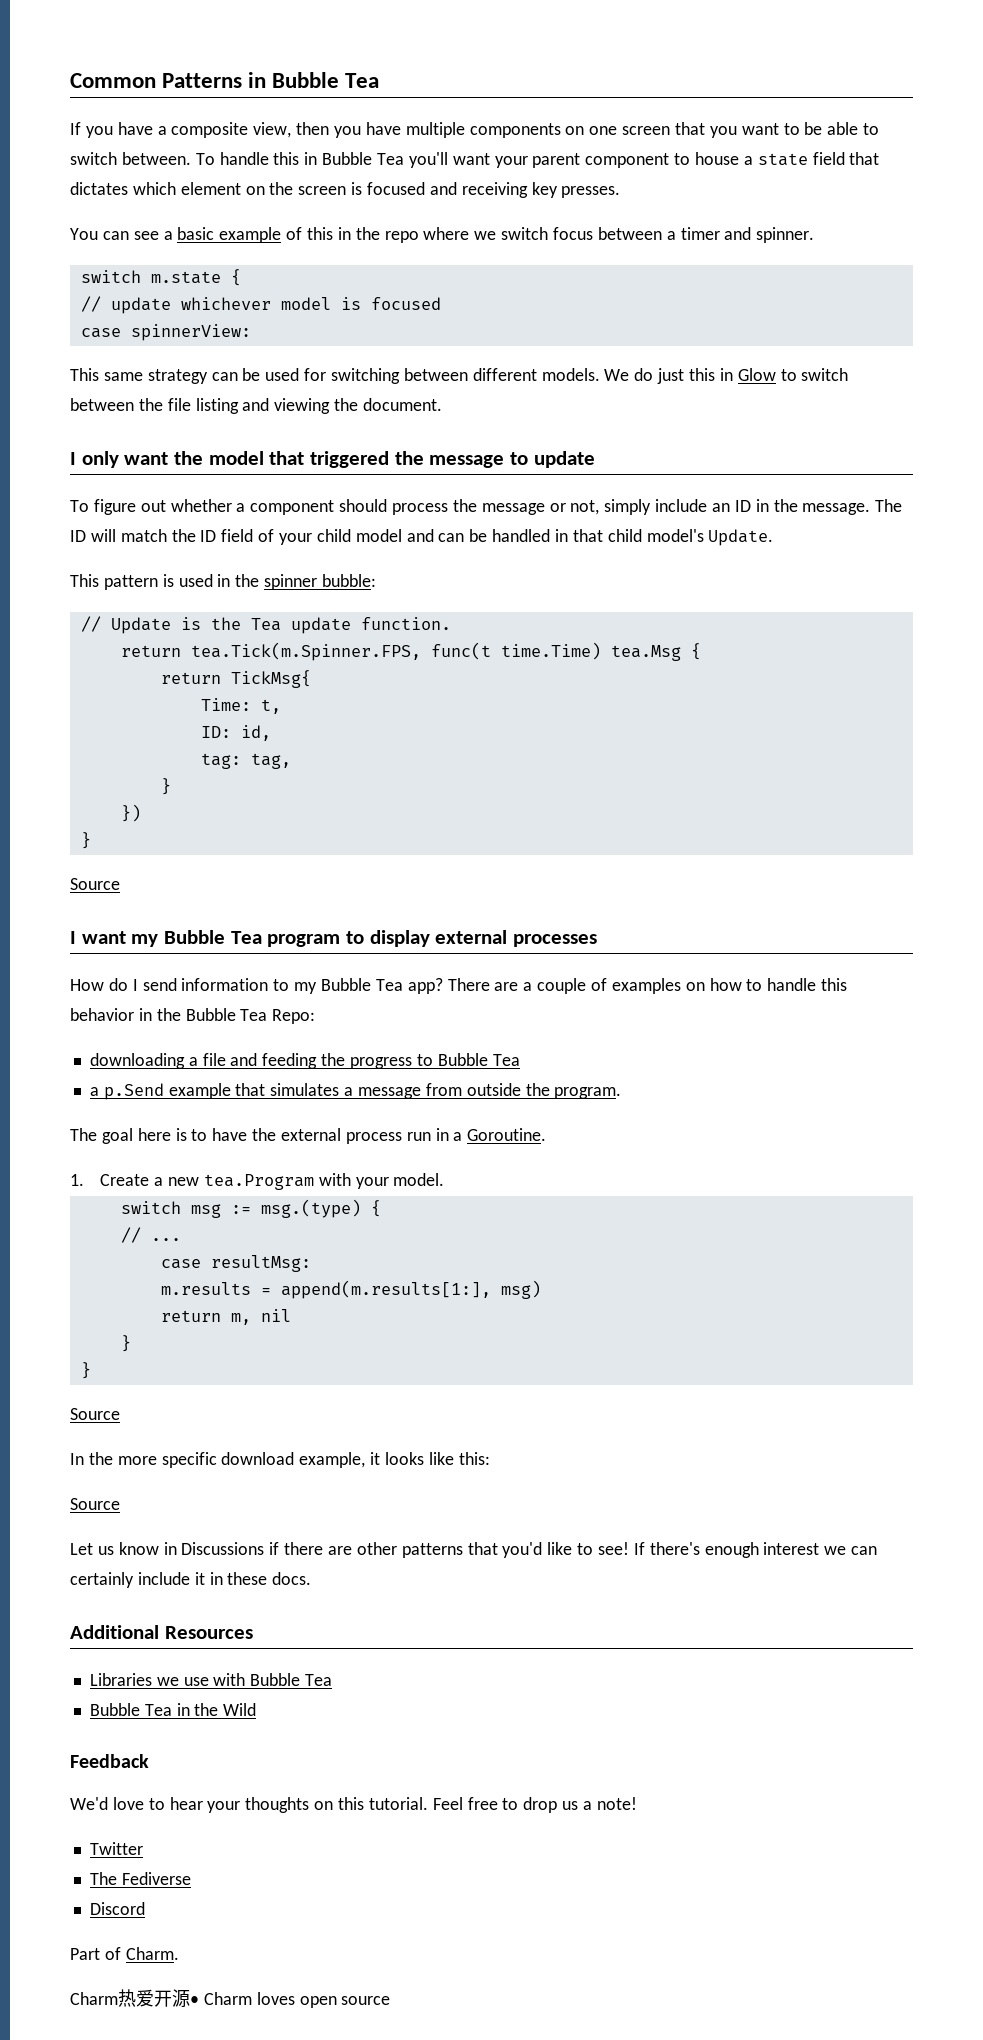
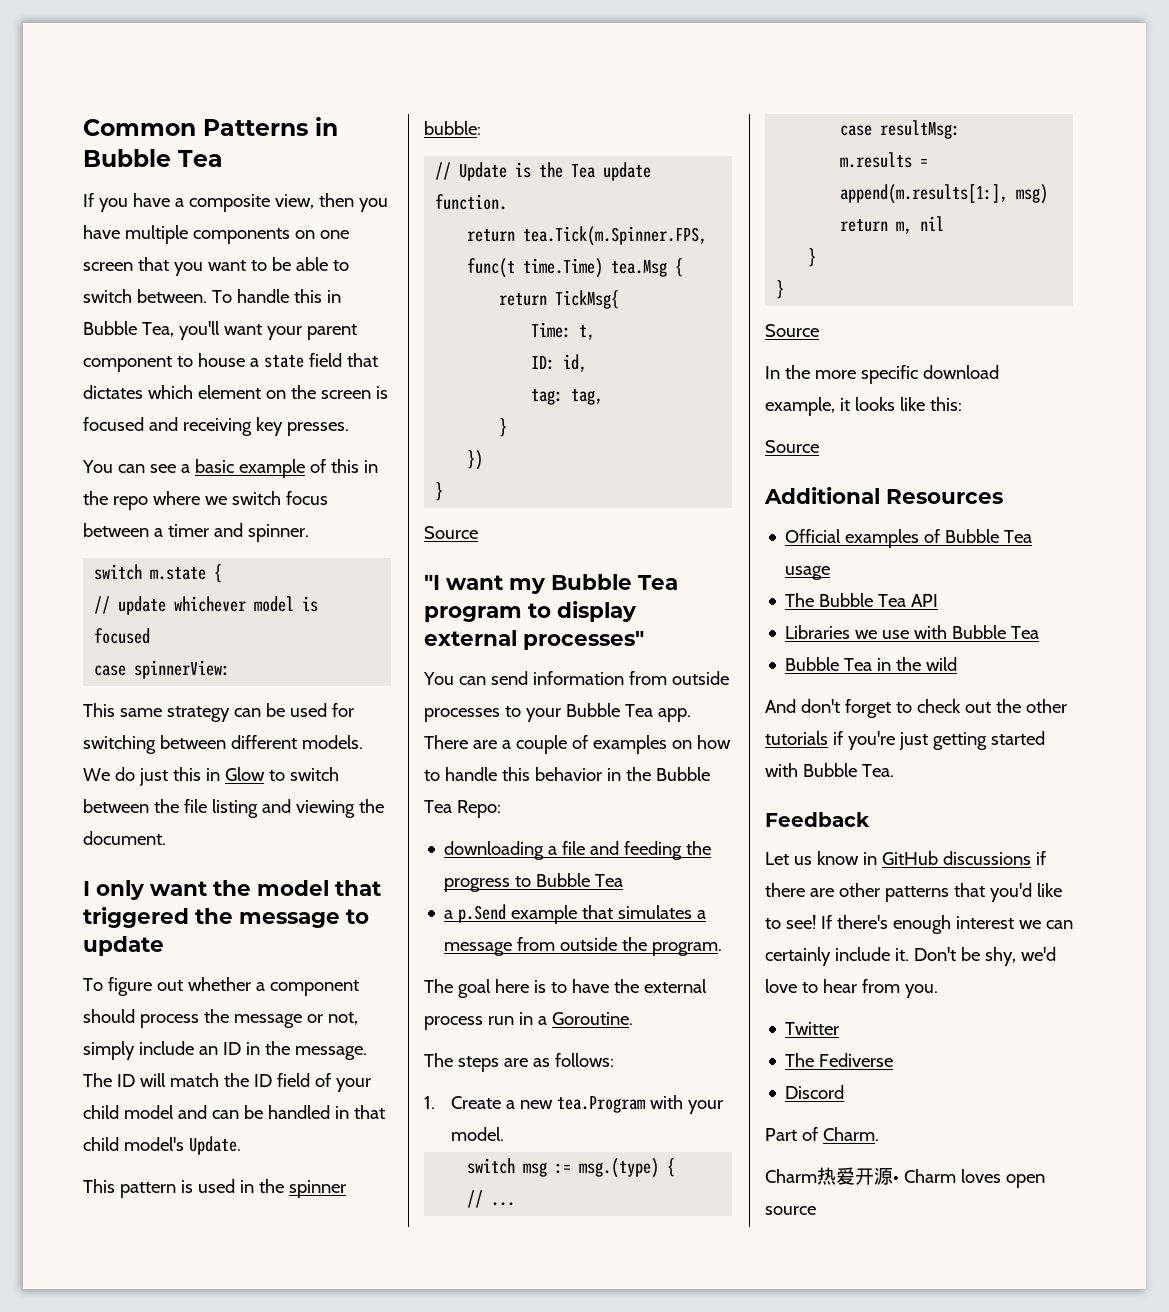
- To handle this in Bubble Tea you'll want your parent component to house a state field that dictates which element on the screen is focused and receiving key presses.
+ To handle this in Bubble Tea, you'll want your parent component to house a state field that dictates which element on the screen is focused and receiving key presses.
- I want my Bubble Tea program to display external processes
- How do I send information to my Bubble Tea app?
+ "I want my Bubble Tea program to display external processes"
+ You can send information from outside processes to your Bubble Tea app.
+ The steps are as follows:
+ Additional Resources
+ Official examples of Bubble Tea usage
+ The Bubble Tea API
+ Libraries we use with Bubble Tea
+ Bubble Tea in the wild
+ And don't forget to check out the other tutorials if you're just getting started with Bubble Tea.
+ Feedback
- Let us know in Discussions if there are other patterns that you'd like to see!
+ Let us know in GitHub discussions if there are other patterns that you'd like to see!
- If there's enough interest we can certainly include it in these docs.
- Additional Resources
- Libraries we use with Bubble Tea
- Bubble Tea in the Wild
- Feedback
- We'd love to hear your thoughts on this tutorial. Feel free to drop us a note!
+ If there's enough interest we can certainly include it. Don't be shy, we'd love to hear from you.

